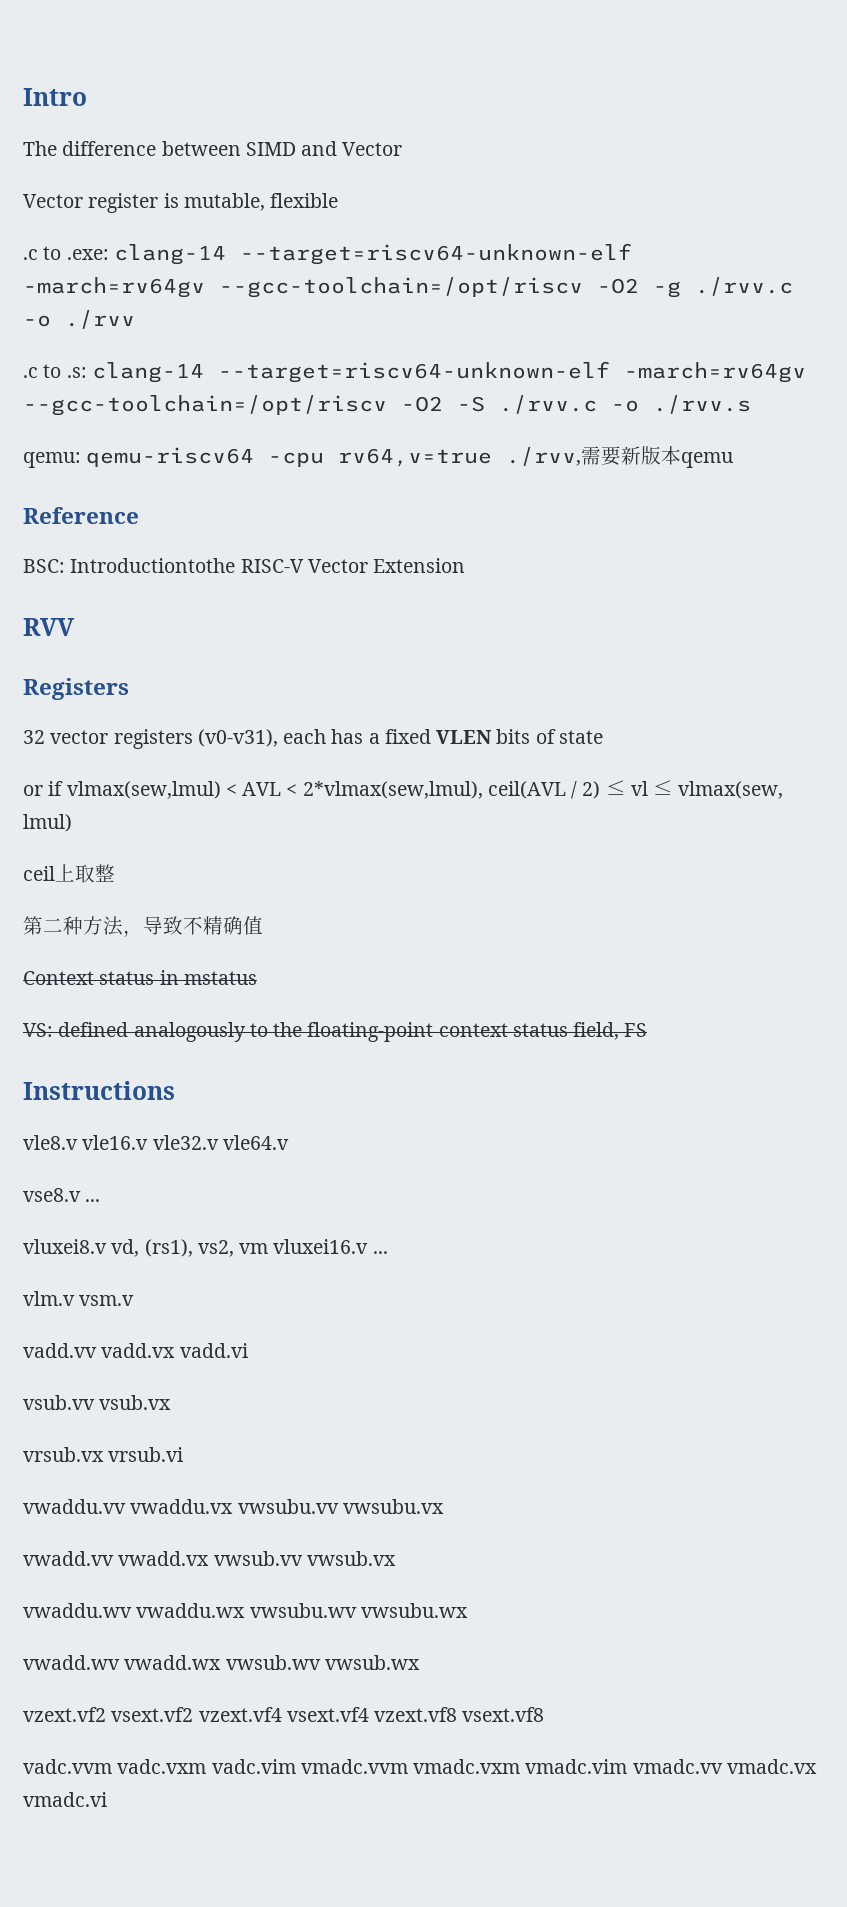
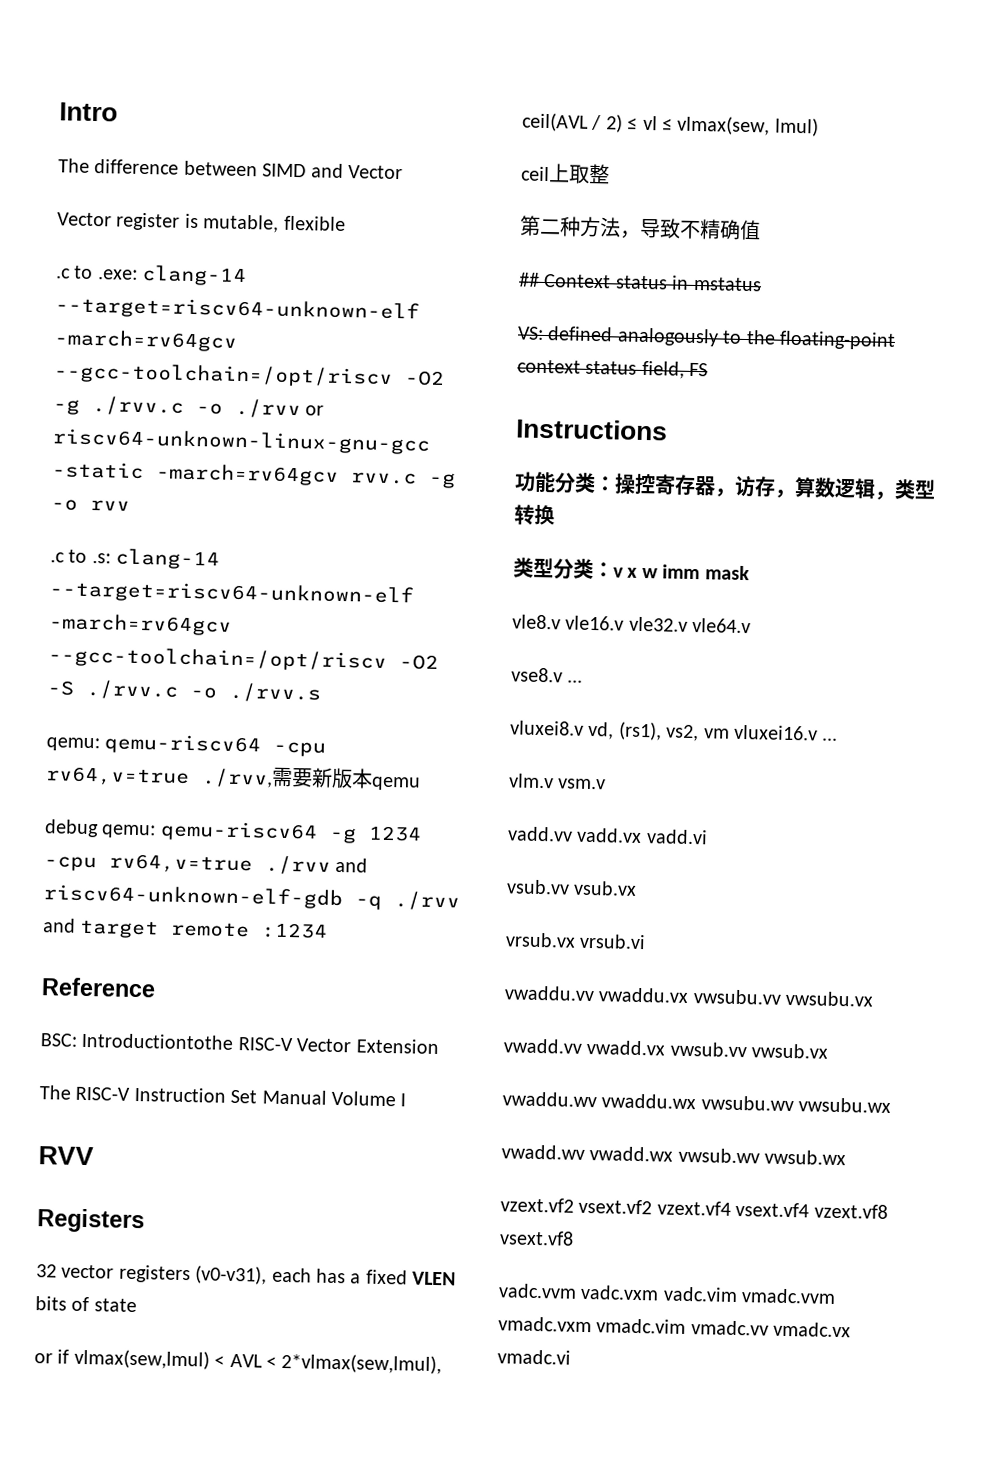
- .c to .exe: clang-14 --target=riscv64-unknown-elf -march=rv64gv --gcc-toolchain=/opt/riscv -O2 -g ./rvv.c -o ./rvv
+ .c to .exe: clang-14 --target=riscv64-unknown-elf -march=rv64gcv --gcc-toolchain=/opt/riscv -O2 -g ./rvv.c -o ./rvv or riscv64-unknown-linux-gnu-gcc -static -march=rv64gcv rvv.c -g -o rvv
- .c to .s: clang-14 --target=riscv64-unknown-elf -march=rv64gv --gcc-toolchain=/opt/riscv -O2 -S ./rvv.c -o ./rvv.s
+ .c to .s: clang-14 --target=riscv64-unknown-elf -march=rv64gcv --gcc-toolchain=/opt/riscv -O2 -S ./rvv.c -o ./rvv.s
+ debug qemu: qemu-riscv64 -g 1234 -cpu rv64,v=true ./rvv and riscv64-unknown-elf-gdb -q ./rvv and target remote :1234
+ The RISC-V Instruction Set Manual Volume I
- Context status in mstatus
+ ## Context status in mstatus
+ 功能分类：操控寄存器，访存，算数逻辑，类型转换
+ 类型分类：v x w imm mask

